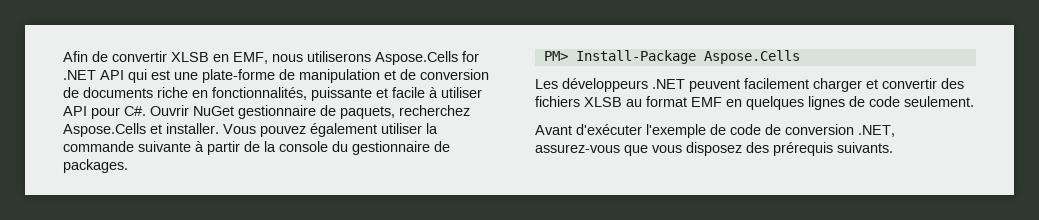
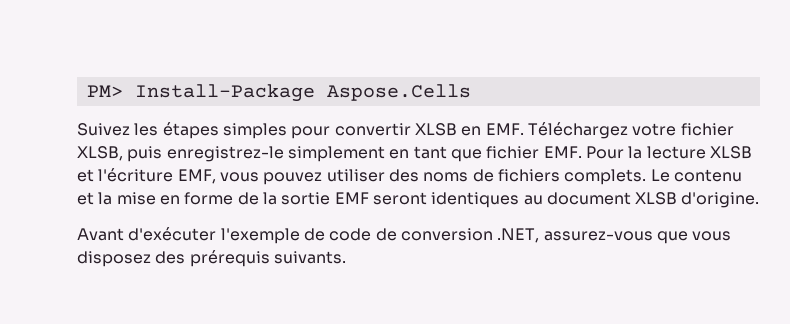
- Afin de convertir XLSB en EMF, nous utiliserons Aspose.Cells for .NET API qui est une plate-forme de manipulation et de conversion de documents riche en fonctionnalités, puissante et facile à utiliser API pour C#. Ouvrir NuGet gestionnaire de paquets, recherchez Aspose.Cells et installer. Vous pouvez également utiliser la commande suivante à partir de la console du gestionnaire de packages.
  PM> Install-Package Aspose.Cells
- Les développeurs .NET peuvent facilement charger et convertir des fichiers XLSB au format EMF en quelques lignes de code seulement.
+ Suivez les étapes simples pour convertir XLSB en EMF. Téléchargez votre fichier XLSB, puis enregistrez-le simplement en tant que fichier EMF. Pour la lecture XLSB et l'écriture EMF, vous pouvez utiliser des noms de fichiers complets. Le contenu et la mise en forme de la sortie EMF seront identiques au document XLSB d'origine.

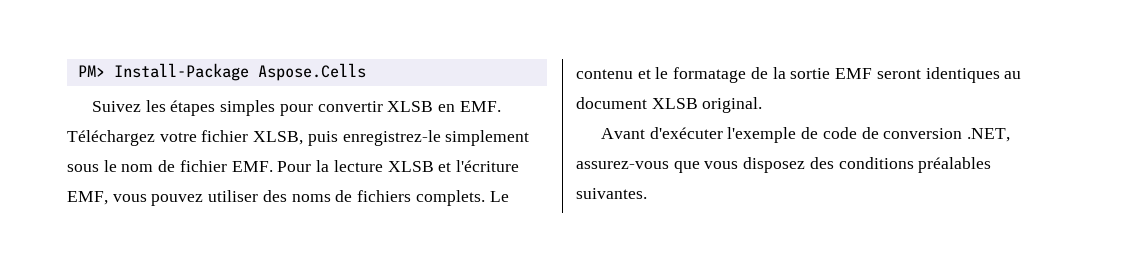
- Suivez les étapes simples pour convertir XLSB en EMF. Téléchargez votre fichier XLSB, puis enregistrez-le simplement en tant que fichier EMF. Pour la lecture XLSB et l'écriture EMF, vous pouvez utiliser des noms de fichiers complets.
+ Suivez les étapes simples pour convertir XLSB en EMF. Téléchargez votre fichier XLSB, puis enregistrez-le simplement sous le nom de fichier EMF. Pour la lecture XLSB et l'écriture EMF, vous pouvez utiliser des noms de fichiers complets.
- Le contenu et la mise en forme de la sortie EMF seront identiques au document XLSB d'origine.
+ Le contenu et le formatage de la sortie EMF seront identiques au document XLSB original.
- Avant d'exécuter l'exemple de code de conversion .NET, assurez-vous que vous disposez des prérequis suivants.
+ Avant d'exécuter l'exemple de code de conversion .NET, assurez-vous que vous disposez des conditions préalables suivantes.

